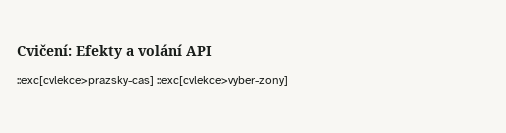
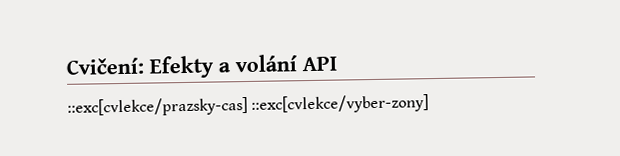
- ::exc[cvlekce>prazsky-cas] ::exc[cvlekce>vyber-zony]
+ ::exc[cvlekce/prazsky-cas] ::exc[cvlekce/vyber-zony]

